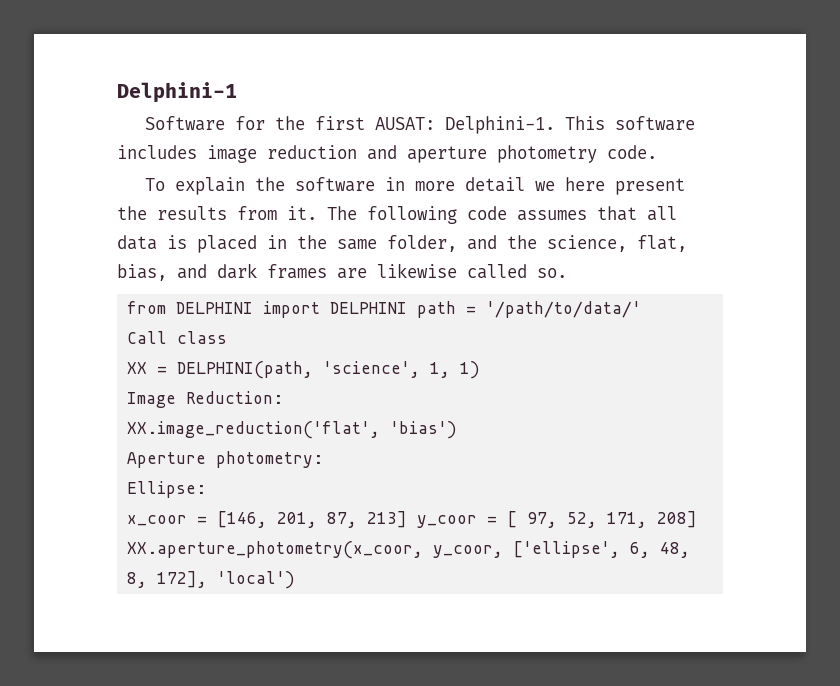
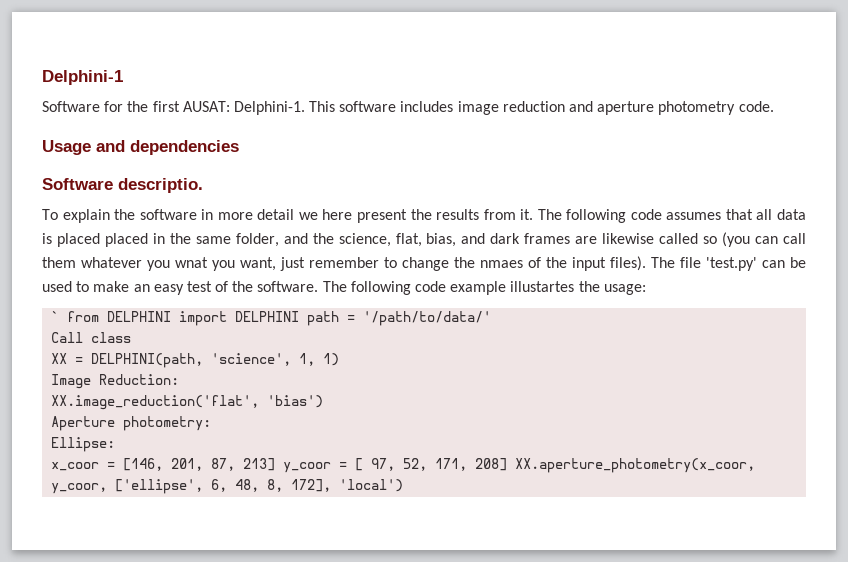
+ Usage and dependencies
+ Software descriptio.
- The following code assumes that all data is placed in the same folder, and the science, flat, bias, and dark frames are likewise called so.
- from DELPHINI import DELPHINI path = '/path/to/data/'
+ The following code assumes that all data is placed placed in the same folder, and the science, flat, bias, and dark frames are likewise called so (you can call them whatever you wnat you want, just remember to change the nmaes of the input files). The file 'test.py' can be used to make an easy test of the software. The following code example illustartes the usage:
+ ` from DELPHINI import DELPHINI path = '/path/to/data/'

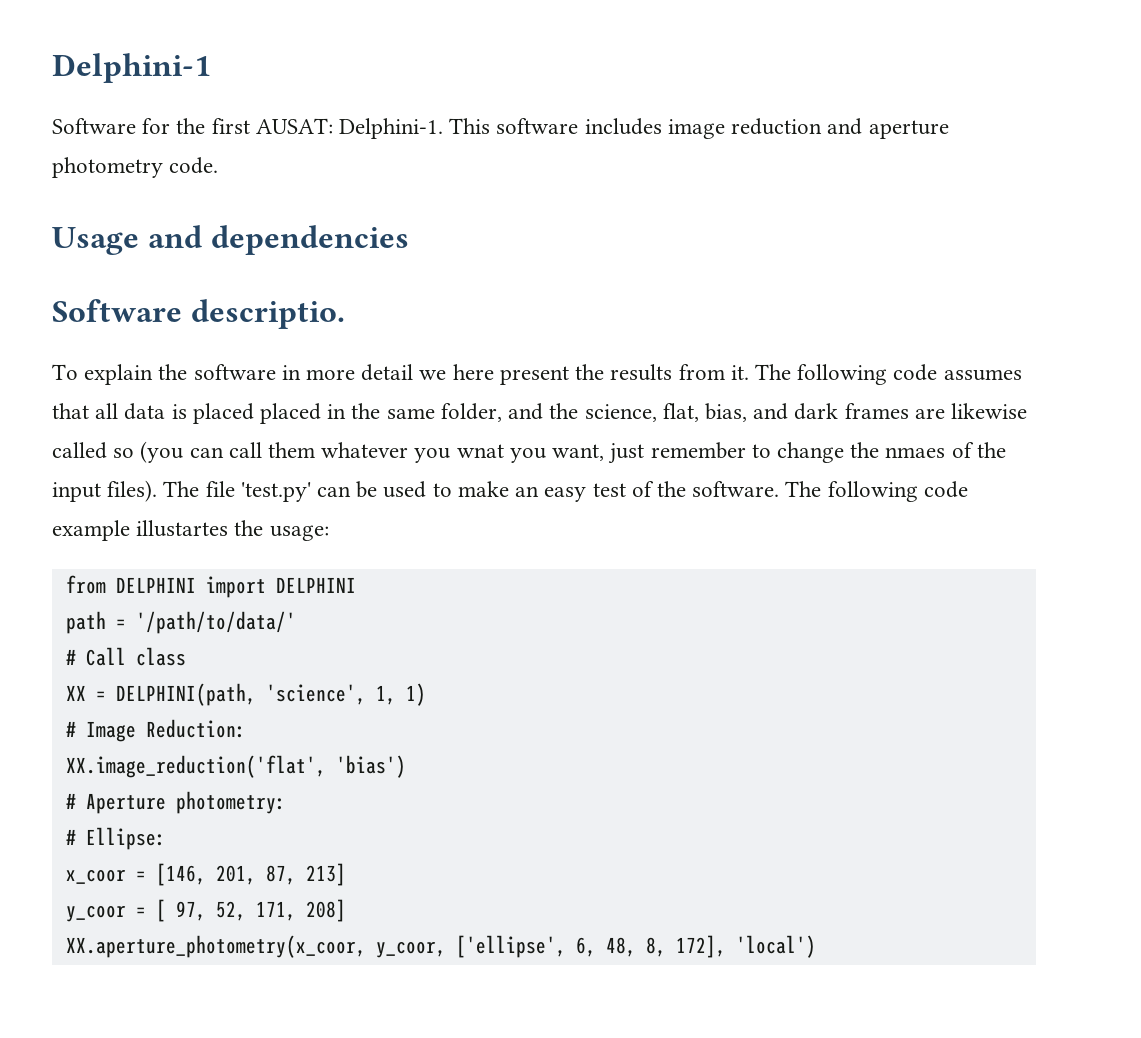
- ` from DELPHINI import DELPHINI path = '/path/to/data/'
+ from DELPHINI import DELPHINI
+ path = '/path/to/data/'
- Call class
+ # Call class
- Image Reduction:
+ # Image Reduction:
- Aperture photometry:
+ # Aperture photometry:
- Ellipse:
+ # Ellipse:
- x_coor = [146, 201, 87, 213] y_coor = [ 97, 52, 171, 208] XX.aperture_photometry(x_coor, y_coor, ['ellipse', 6, 48, 8, 172], 'local')
+ x_coor = [146, 201, 87, 213]
+ y_coor = [ 97, 52, 171, 208]
+ XX.aperture_photometry(x_coor, y_coor, ['ellipse', 6, 48, 8, 172], 'local')

